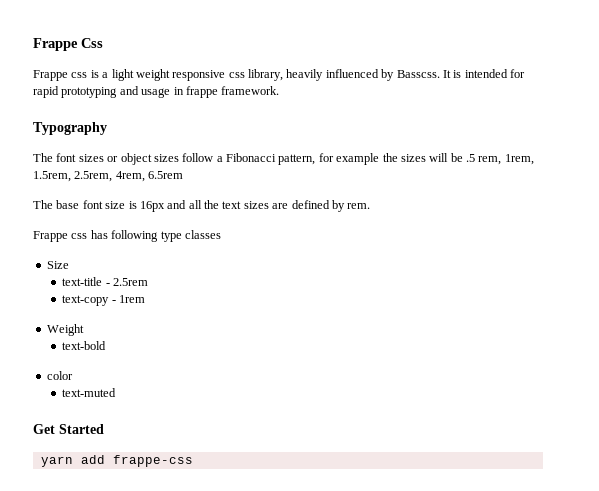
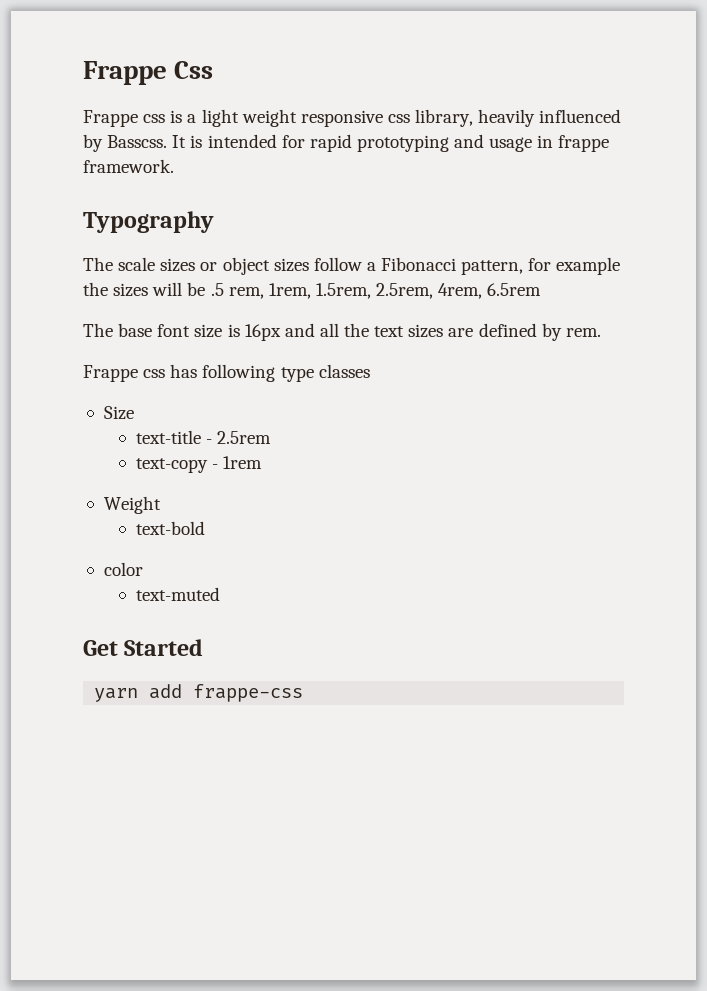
- The font sizes or object sizes follow a Fibonacci pattern, for example the sizes will be .5 rem, 1rem, 1.5rem, 2.5rem, 4rem, 6.5rem
+ The scale sizes or object sizes follow a Fibonacci pattern, for example the sizes will be .5 rem, 1rem, 1.5rem, 2.5rem, 4rem, 6.5rem

